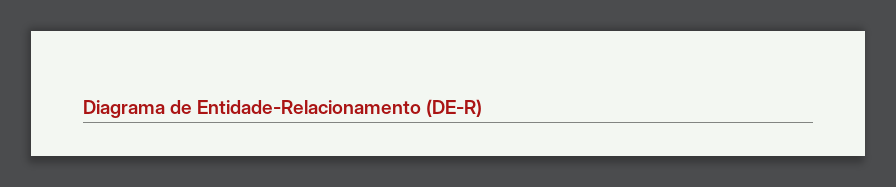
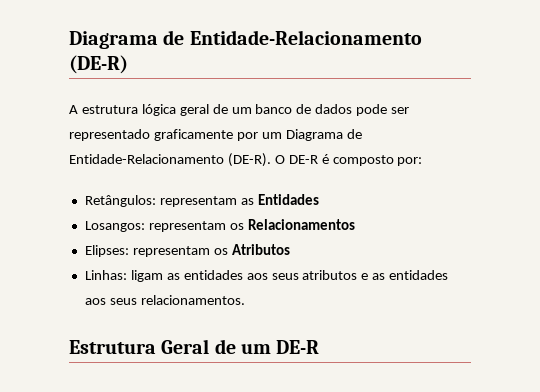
+ A estrutura lógica geral de um banco de dados pode ser representado graficamente por um Diagrama de Entidade-Relacionamento (DE-R). O DE-R é composto por:
+ Retângulos: representam as Entidades
+ Losangos: representam os Relacionamentos
+ Elipses: representam os Atributos
+ Linhas: ligam as entidades aos seus atributos e as entidades aos seus relacionamentos.
+ Estrutura Geral de um DE-R

